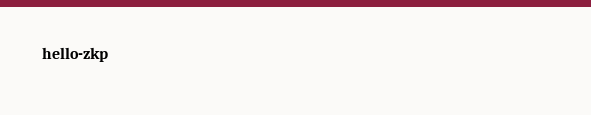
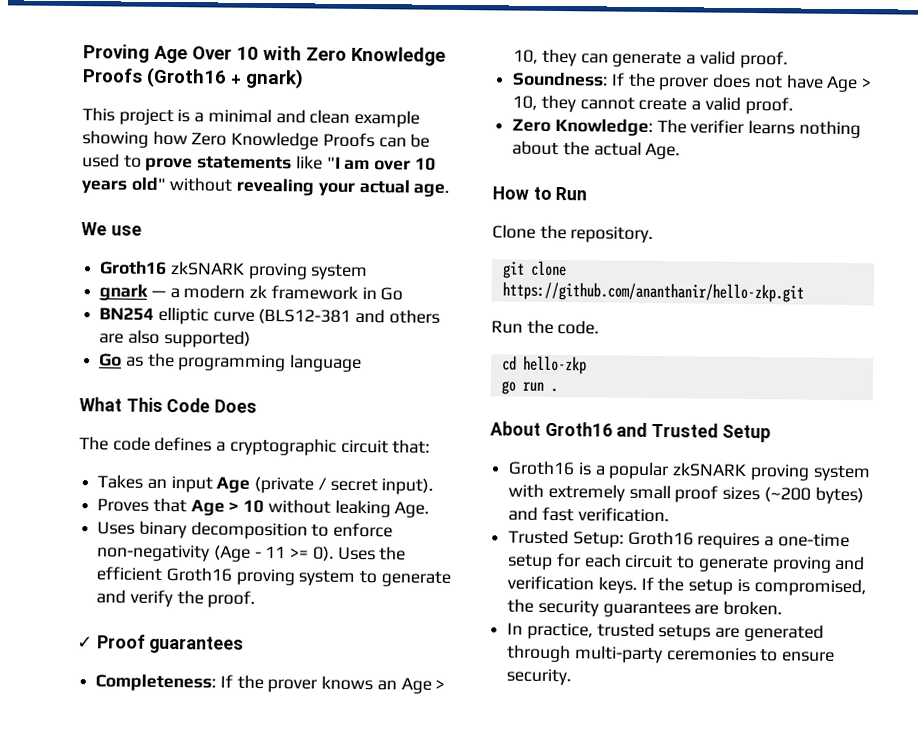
- hello-zkp
+ Proving Age Over 10 with Zero Knowledge Proofs (Groth16 + gnark)
+ This project is a minimal and clean example showing how Zero Knowledge Proofs can be used to prove statements like "I am over 10 years old" without revealing your actual age.
+ We use
+ Groth16 zkSNARK proving system
+ gnark — a modern zk framework in Go
+ BN254 elliptic curve (BLS12-381 and others are also supported)
+ Go as the programming language
+ What This Code Does
+ The code defines a cryptographic circuit that:
+ Takes an input Age (private / secret input).
+ Proves that Age > 10 without leaking Age.
+ Uses binary decomposition to enforce non-negativity (Age - 11 >= 0). Uses the efficient Groth16 proving system to generate and verify the proof.
+ ✓ Proof guarantees
+ Completeness: If the prover knows an Age > 10, they can generate a valid proof.
+ Soundness: If the prover does not have Age > 10, they cannot create a valid proof.
+ Zero Knowledge: The verifier learns nothing about the actual Age.
+ How to Run
+ Clone the repository.
+ git clone https://github.com/ananthanir/hello-zkp.git
+ Run the code.
+ cd hello-zkp
+ go run .
+ About Groth16 and Trusted Setup
+ Groth16 is a popular zkSNARK proving system with extremely small proof sizes (~200 bytes) and fast verification.
+ Trusted Setup: Groth16 requires a one-time setup for each circuit to generate proving and verification keys. If the setup is compromised, the security guarantees are broken.
+ In practice, trusted setups are generated through multi-party ceremonies to ensure security.

